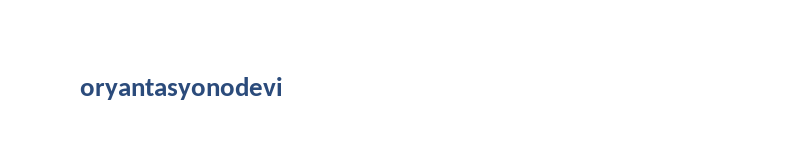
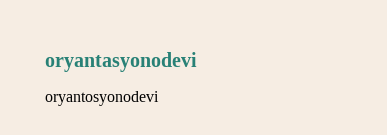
+ oryantosyonodevi

